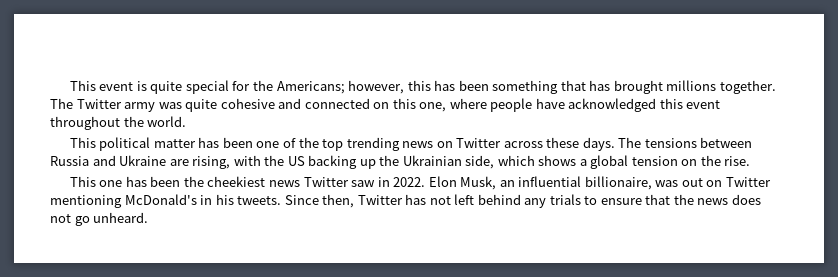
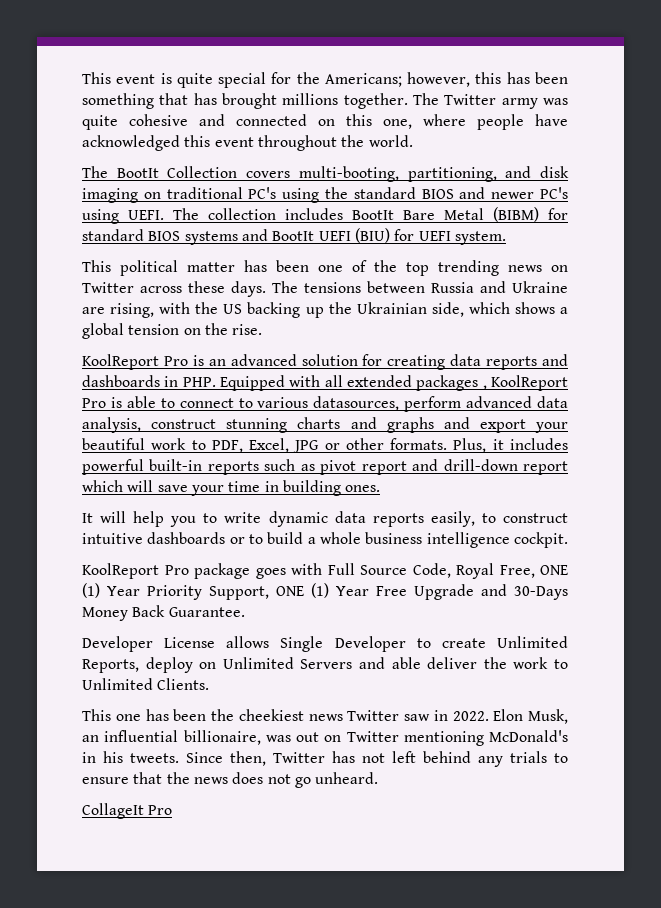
+ The BootIt Collection covers multi-booting, partitioning, and disk imaging on traditional PC's using the standard BIOS and newer PC's using UEFI. The collection includes BootIt Bare Metal (BIBM) for standard BIOS systems and BootIt UEFI (BIU) for UEFI system.
+ KoolReport Pro is an advanced solution for creating data reports and dashboards in PHP. Equipped with all extended packages , KoolReport Pro is able to connect to various datasources, perform advanced data analysis, construct stunning charts and graphs and export your beautiful work to PDF, Excel, JPG or other formats. Plus, it includes powerful built-in reports such as pivot report and drill-down report which will save your time in building ones.
+ It will help you to write dynamic data reports easily, to construct intuitive dashboards or to build a whole business intelligence cockpit.
+ KoolReport Pro package goes with Full Source Code, Royal Free, ONE (1) Year Priority Support, ONE (1) Year Free Upgrade and 30-Days Money Back Guarantee.
+ Developer License allows Single Developer to create Unlimited Reports, deploy on Unlimited Servers and able deliver the work to Unlimited Clients.
+ CollageIt Pro

